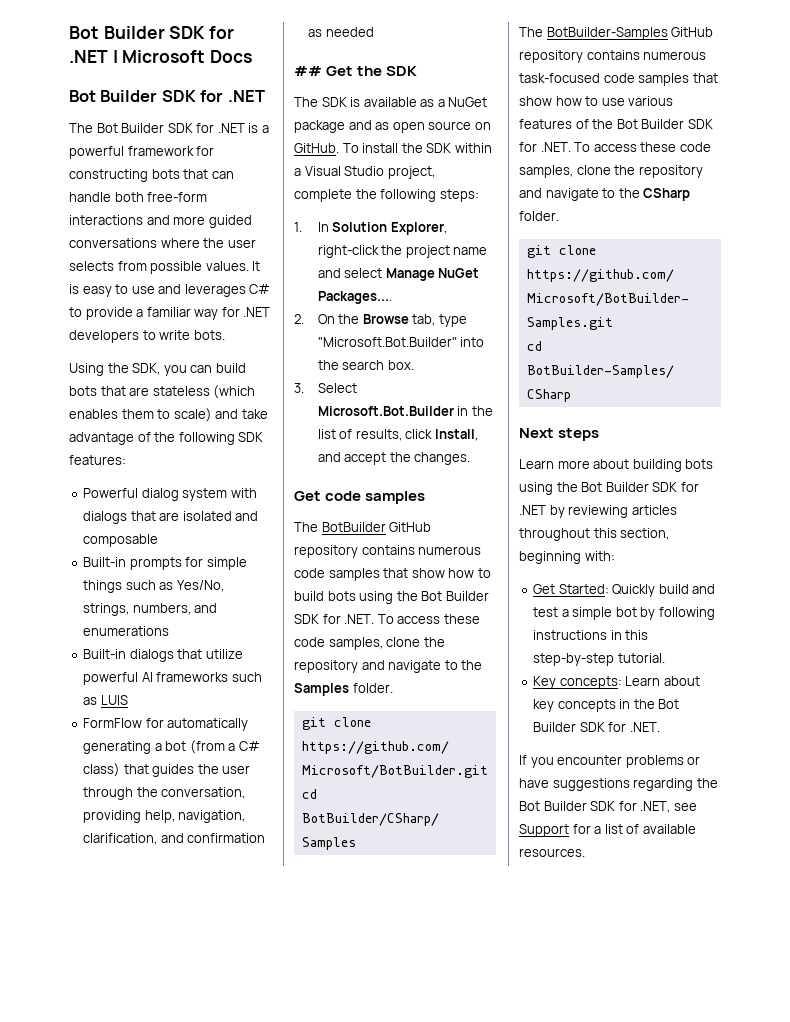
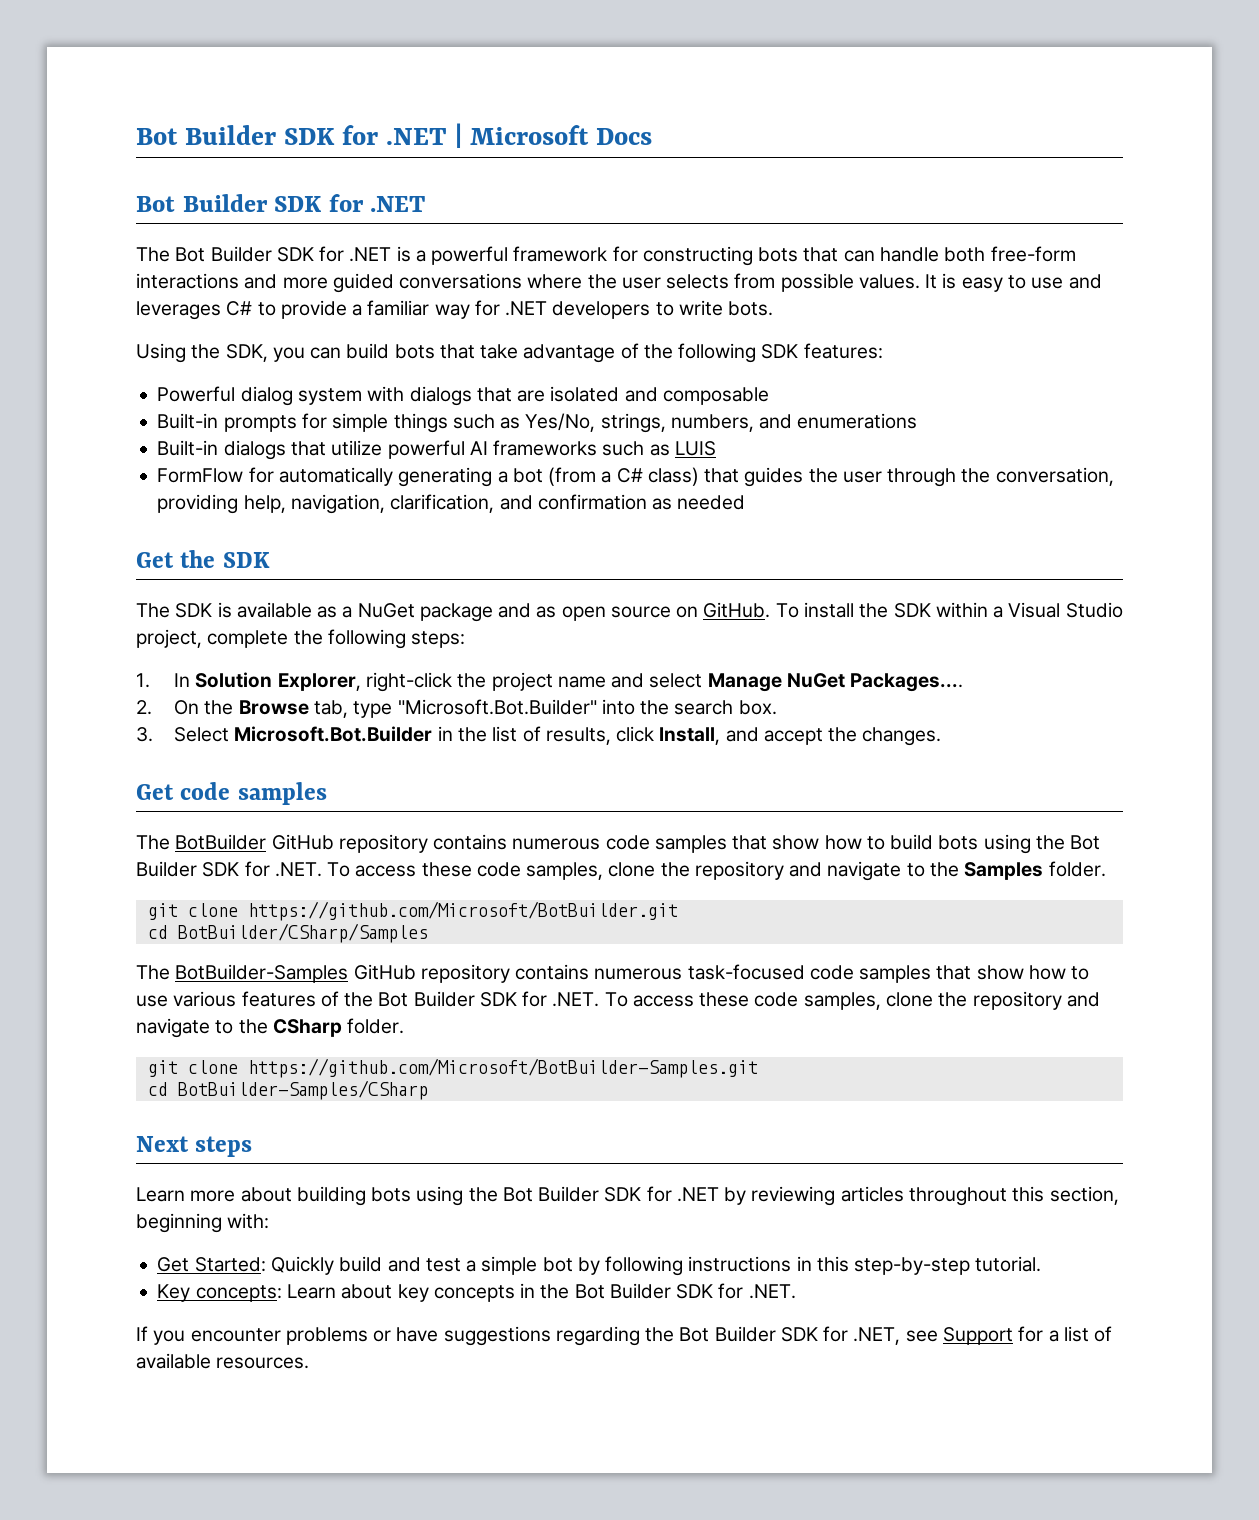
- Using the SDK, you can build bots that are stateless (which enables them to scale) and take advantage of the following SDK features:
+ Using the SDK, you can build bots that take advantage of the following SDK features:
- ## Get the SDK
+ Get the SDK

